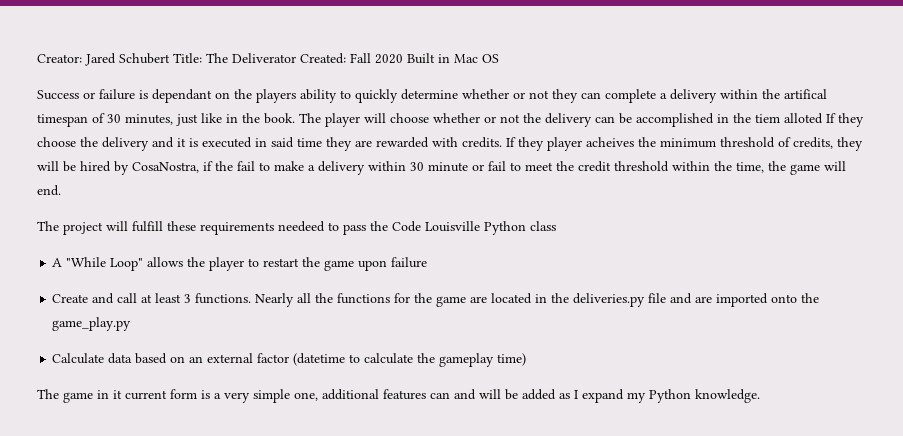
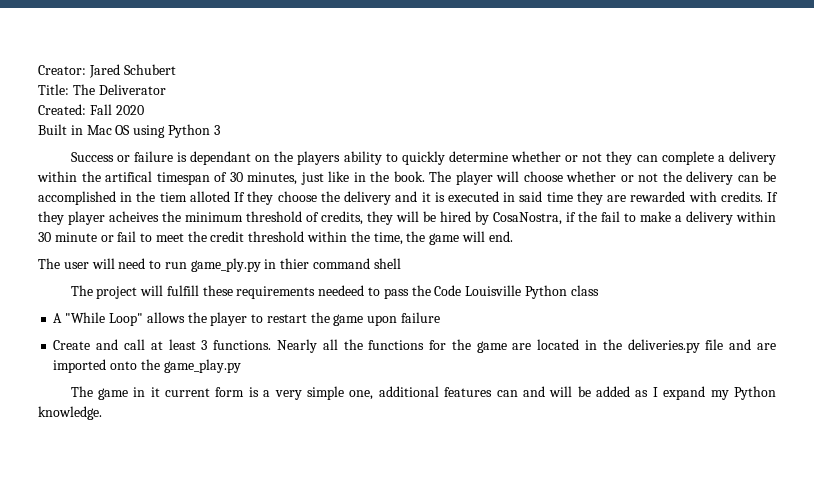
- Creator: Jared Schubert Title: The Deliverator Created: Fall 2020 Built in Mac OS
+ Creator: Jared Schubert
+ Title: The Deliverator
+ Created: Fall 2020
+ Built in Mac OS using Python 3
+ The user will need to run game_ply.py in thier command shell
- Calculate data based on an external factor (datetime to calculate the gameplay time)

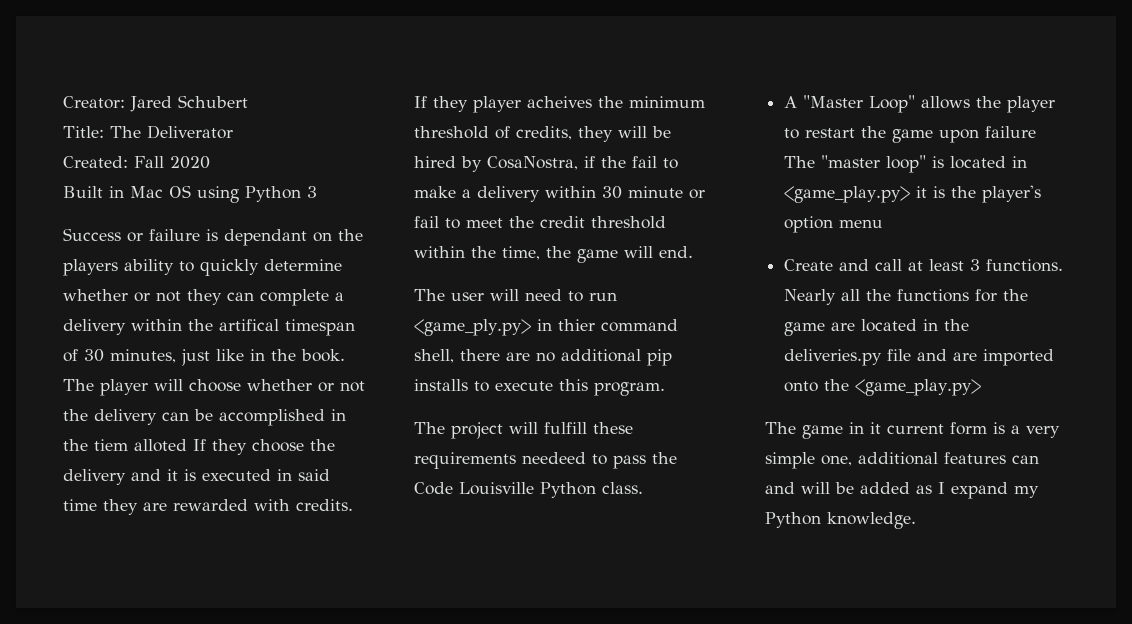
- The user will need to run game_ply.py in thier command shell
+ The user will need to run <game_ply.py> in thier command shell, there are no additional pip installs to execute this program.
- The project will fulfill these requirements needeed to pass the Code Louisville Python class
+ The project will fulfill these requirements needeed to pass the Code Louisville Python class.
- A "While Loop" allows the player to restart the game upon failure
+ A "Master Loop" allows the player to restart the game upon failure The "master loop" is located in <game_play.py> it is the player's option menu
- Nearly all the functions for the game are located in the deliveries.py file and are imported onto the game_play.py
+ Nearly all the functions for the game are located in the deliveries.py file and are imported onto the <game_play.py>

